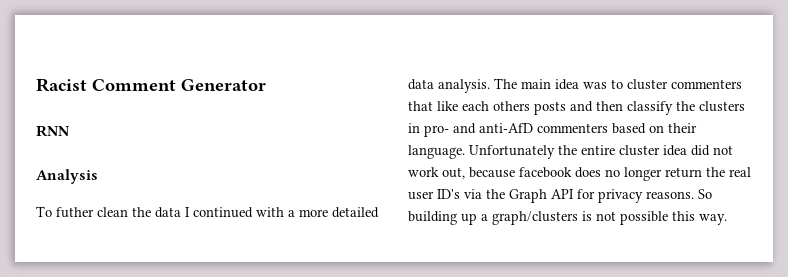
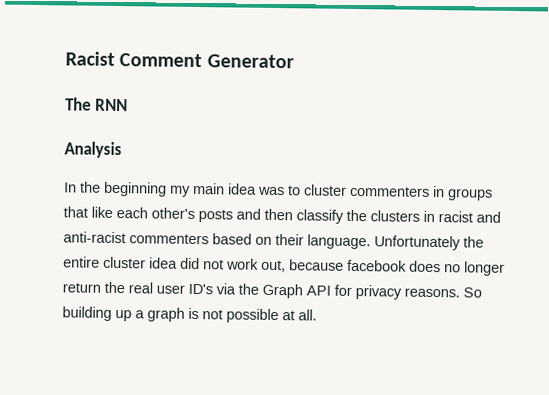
- RNN
+ The RNN
- To futher clean the data I continued with a more detailed data analysis. The main idea was to cluster commenters that like each others posts and then classify the clusters in pro- and anti-AfD commenters based on their language.
+ In the beginning my main idea was to cluster commenters in groups that like each other's posts and then classify the clusters in racist and anti-racist commenters based on their language.
- So building up a graph/clusters is not possible this way.
+ So building up a graph is not possible at all.

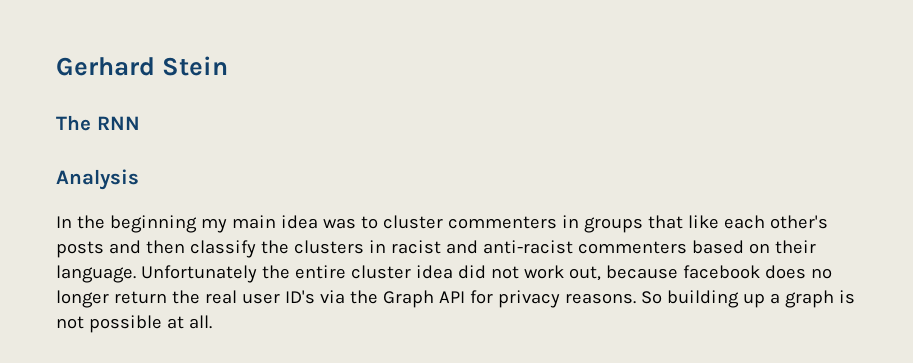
- Racist Comment Generator
+ Gerhard Stein

